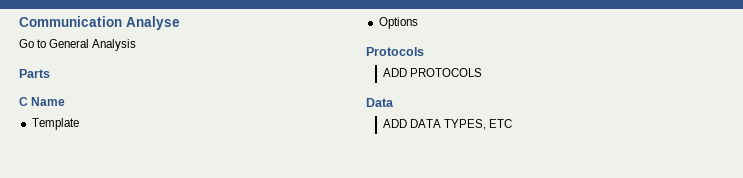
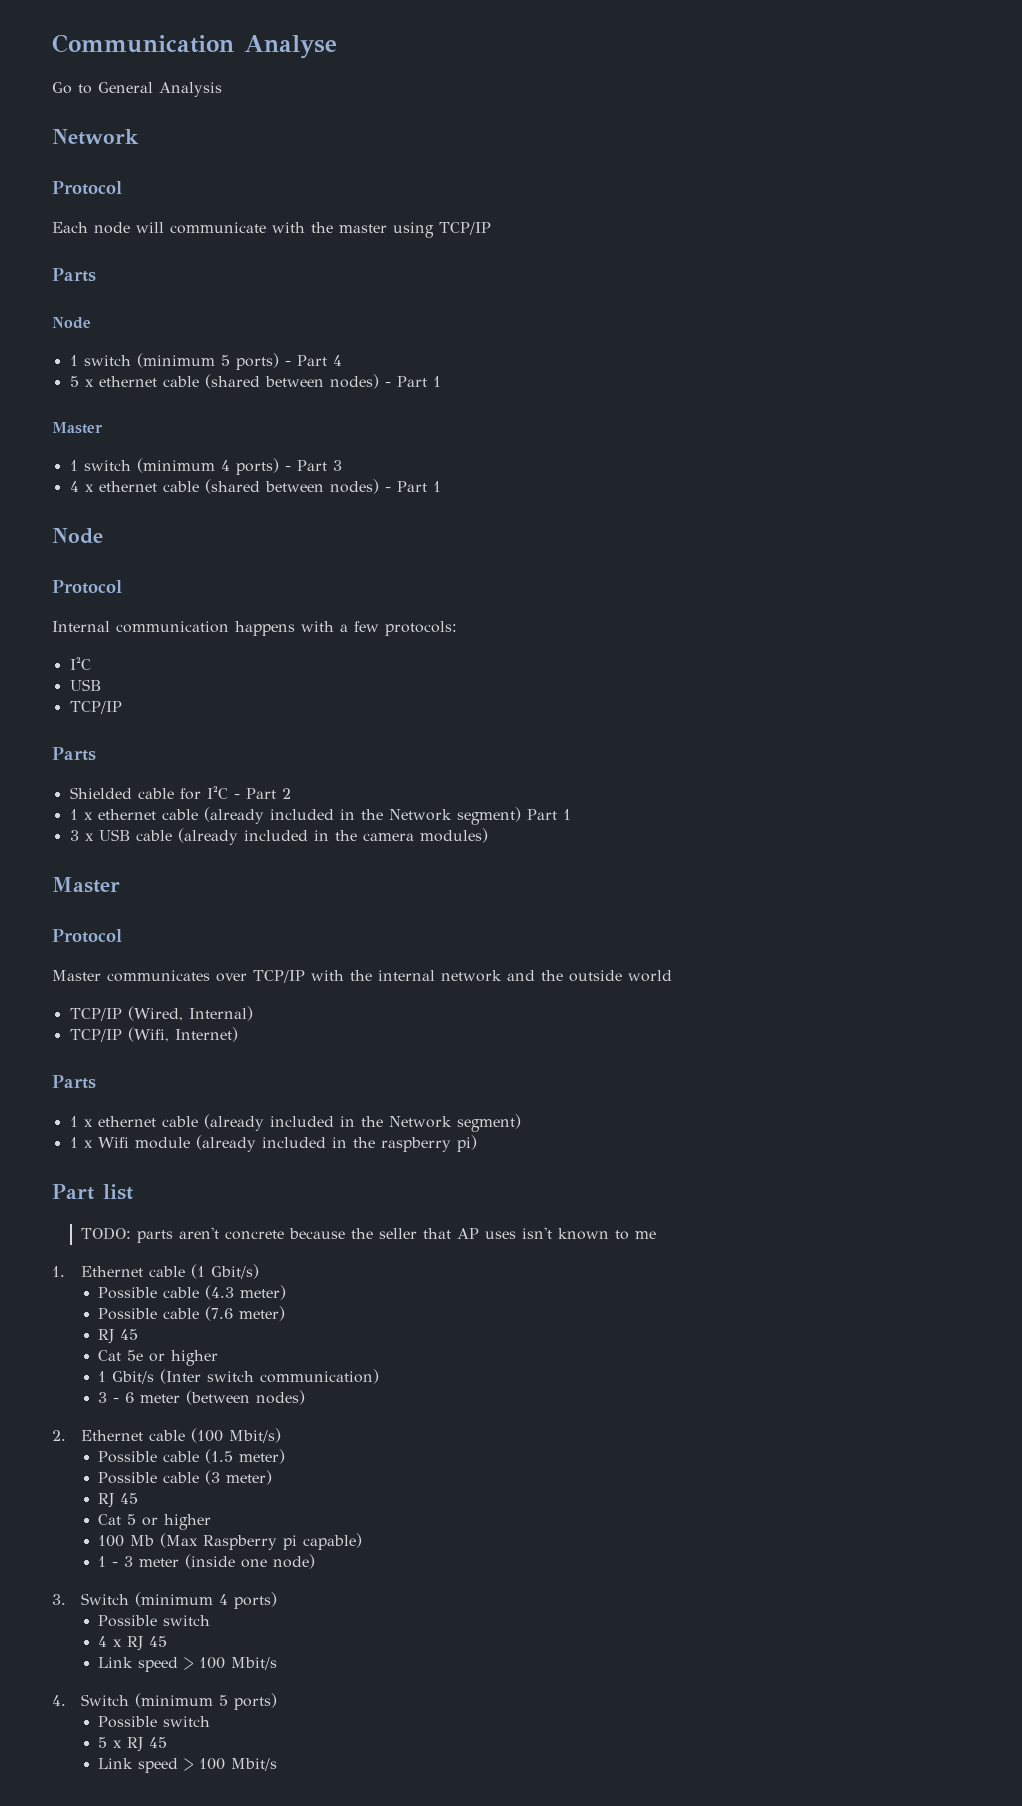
  Go to General Analysis
+ Network
+ Protocol
+ Each node will communicate with the master using TCP/IP
  Parts
- C Name
- Template
- Options
- Protocols
- ADD PROTOCOLS
- Data
- ADD DATA TYPES, ETC
+ Node
+ 1 switch (minimum 5 ports) - Part 4
+ 5 x ethernet cable (shared between nodes) - Part 1
+ Master
+ 1 switch (minimum 4 ports) - Part 3
+ 4 x ethernet cable (shared between nodes) - Part 1
+ Node
+ Protocol
+ Internal communication happens with a few protocols:
+ I²C
+ USB
+ TCP/IP
+ Parts
+ Shielded cable for I²C - Part 2
+ 1 x ethernet cable (already included in the Network segment) Part 1
+ 3 x USB cable (already included in the camera modules)
+ Master
+ Protocol
+ Master communicates over TCP/IP with the internal network and the outside world
+ TCP/IP (Wired, Internal)
+ TCP/IP (Wifi, Internet)
+ Parts
+ 1 x ethernet cable (already included in the Network segment)
+ 1 x Wifi module (already included in the raspberry pi)
+ Part list
+ TODO: parts aren't concrete because the seller that AP uses isn't known to me
+ 1. Ethernet cable (1 Gbit/s)
+ Possible cable (4.3 meter)
+ Possible cable (7.6 meter)
+ RJ 45
+ Cat 5e or higher
+ 1 Gbit/s (Inter switch communication)
+ 3 - 6 meter (between nodes)
+ 2. Ethernet cable (100 Mbit/s)
+ Possible cable (1.5 meter)
+ Possible cable (3 meter)
+ RJ 45
+ Cat 5 or higher
+ 100 Mb (Max Raspberry pi capable)
+ 1 - 3 meter (inside one node)
+ 3. Switch (minimum 4 ports)
+ Possible switch
+ 4 x RJ 45
+ Link speed > 100 Mbit/s
+ 4. Switch (minimum 5 ports)
+ Possible switch
+ 5 x RJ 45
+ Link speed > 100 Mbit/s

